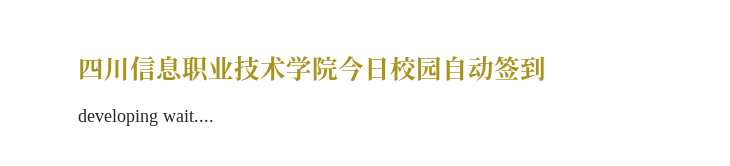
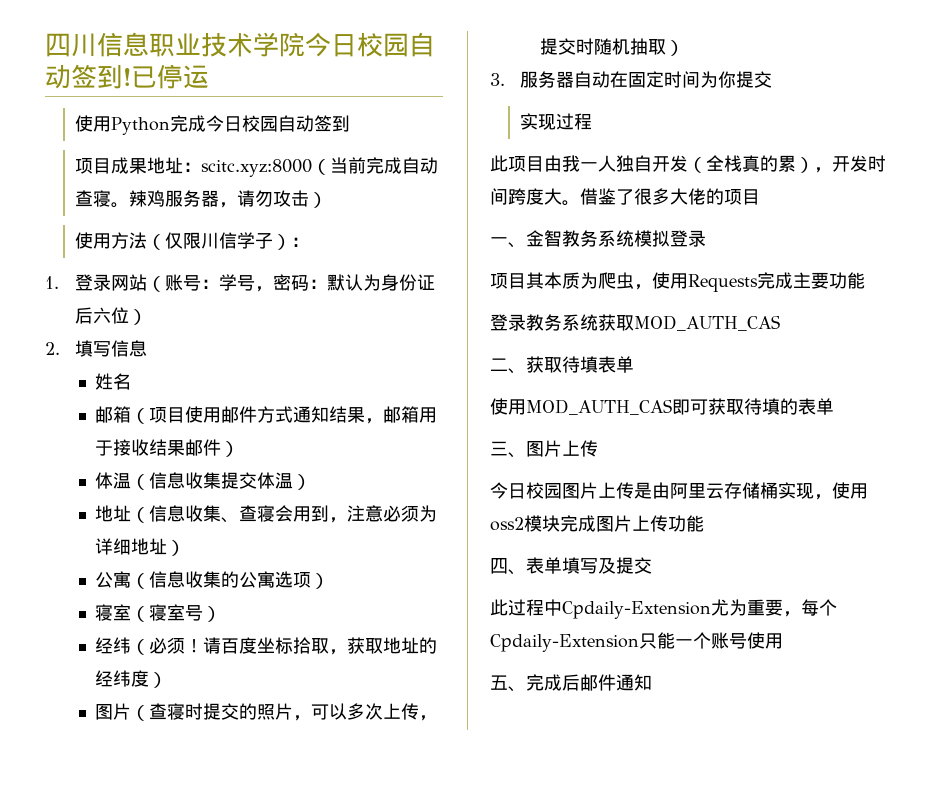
- 四川信息职业技术学院今日校园自动签到
- developing wait....
+ 四川信息职业技术学院今日校园自动签到!已停运
+ 使用Python完成今日校园自动签到
+ 项目成果地址：scitc.xyz:8000（当前完成自动查寝。辣鸡服务器，请勿攻击）
+ 使用方法（仅限川信学子）：
+ 1.登录网站（账号：学号，密码：默认为身份证后六位）
+ 2.填写信息
+ 姓名
+ 邮箱（项目使用邮件方式通知结果，邮箱用于接收结果邮件）
+ 体温（信息收集提交体温）
+ 地址（信息收集、查寝会用到，注意必须为详细地址）
+ 公寓（信息收集的公寓选项）
+ 寝室（寝室号）
+ 经纬（必须！请百度坐标拾取，获取地址的经纬度）
+ 图片（查寝时提交的照片，可以多次上传，提交时随机抽取）
+ 3.服务器自动在固定时间为你提交
+ 实现过程
+ 此项目由我一人独自开发（全栈真的累），开发时间跨度大。借鉴了很多大佬的项目
+ 一、金智教务系统模拟登录
+ 项目其本质为爬虫，使用Requests完成主要功能
+ 登录教务系统获取MOD_AUTH_CAS
+ 二、获取待填表单
+ 使用MOD_AUTH_CAS即可获取待填的表单
+ 三、图片上传
+ 今日校园图片上传是由阿里云存储桶实现，使用oss2模块完成图片上传功能
+ 四、表单填写及提交
+ 此过程中Cpdaily-Extension尤为重要，每个Cpdaily-Extension只能一个账号使用
+ 五、完成后邮件通知

